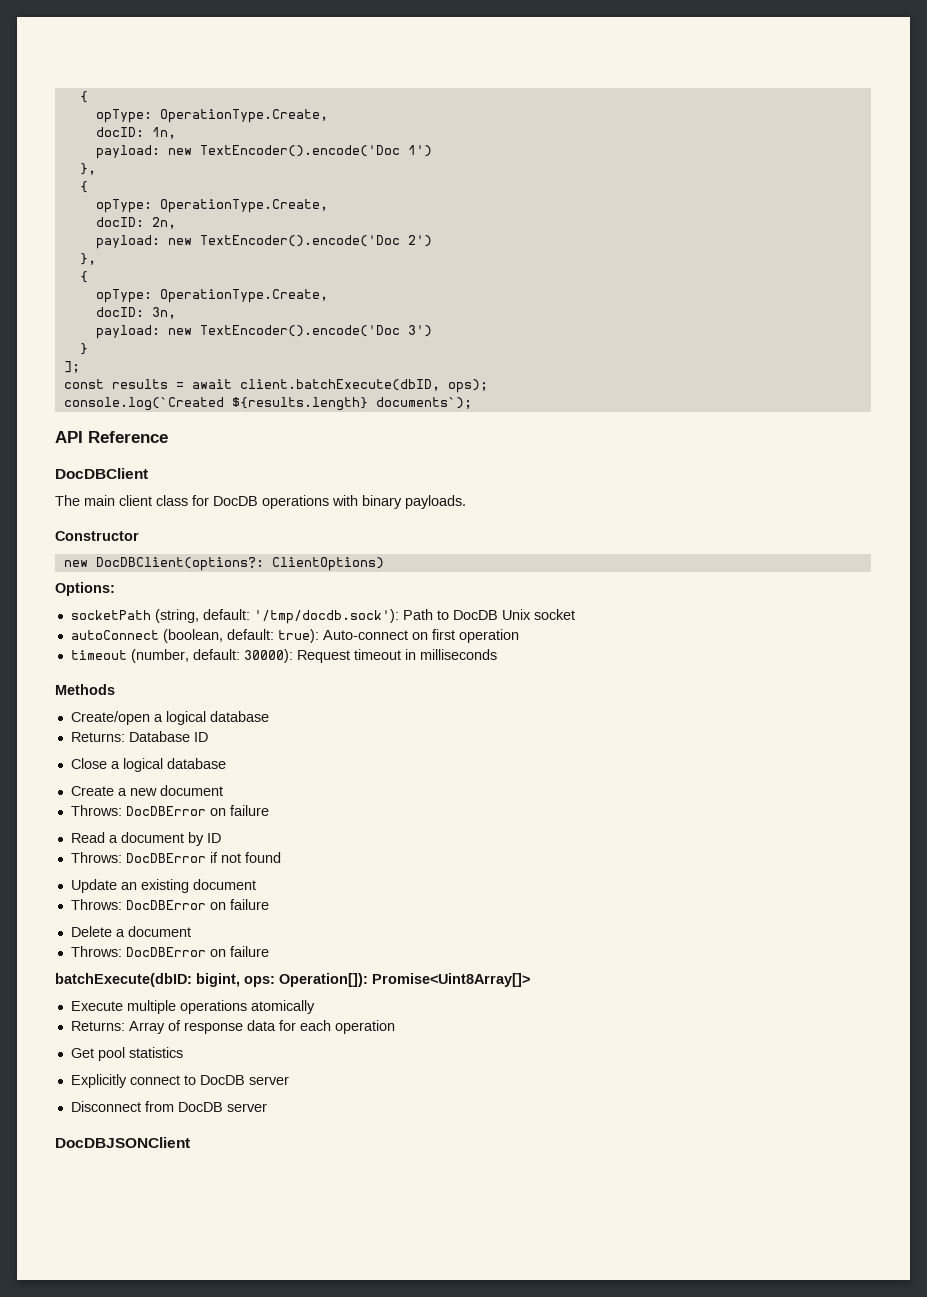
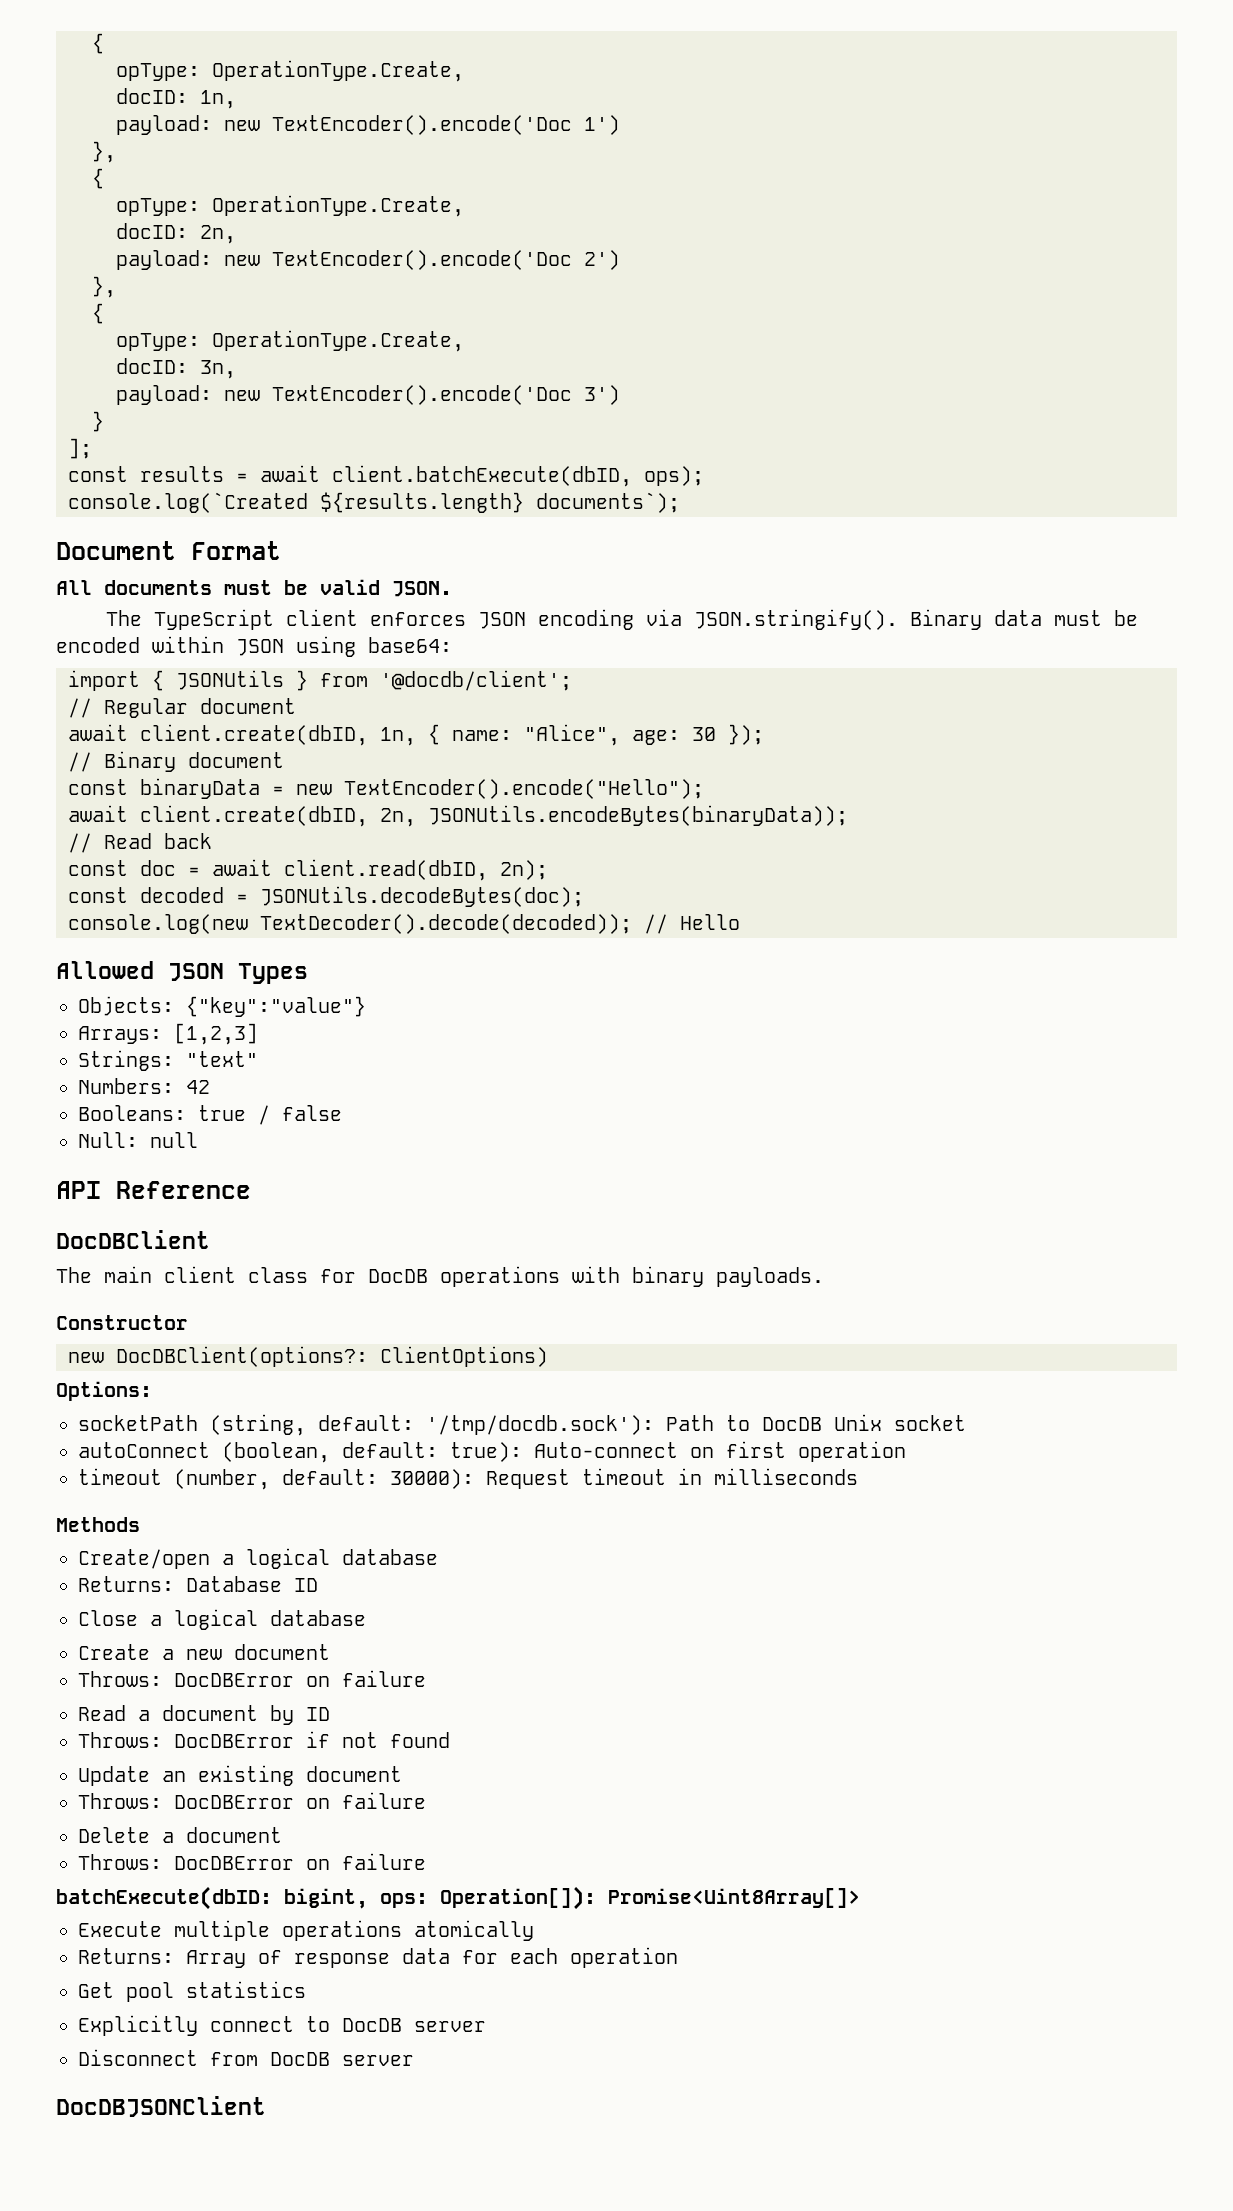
+ Document Format
+ All documents must be valid JSON.
+ The TypeScript client enforces JSON encoding via JSON.stringify(). Binary data must be encoded within JSON using base64:
+ import { JSONUtils } from '@docdb/client';
+ // Regular document
+ await client.create(dbID, 1n, { name: "Alice", age: 30 });
+ // Binary document
+ const binaryData = new TextEncoder().encode("Hello");
+ await client.create(dbID, 2n, JSONUtils.encodeBytes(binaryData));
+ // Read back
+ const doc = await client.read(dbID, 2n);
+ const decoded = JSONUtils.decodeBytes(doc);
+ console.log(new TextDecoder().decode(decoded)); // Hello
+ Allowed JSON Types
+ Objects: {"key":"value"}
+ Arrays: [1,2,3]
+ Strings: "text"
+ Numbers: 42
+ Booleans: true / false
+ Null: null

